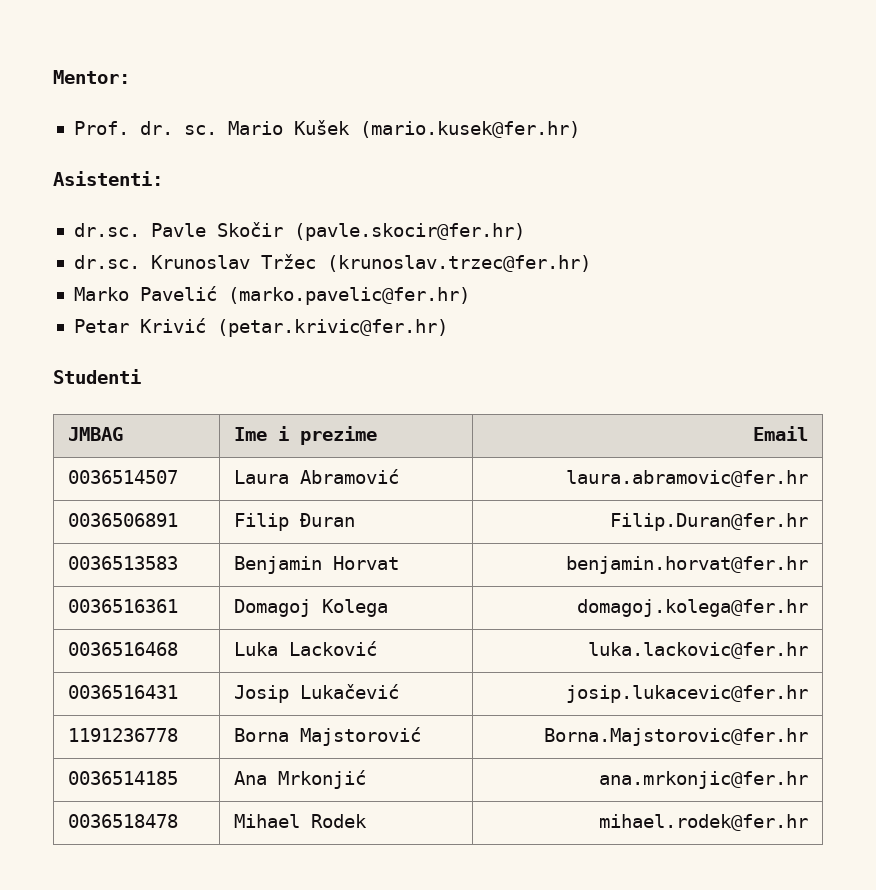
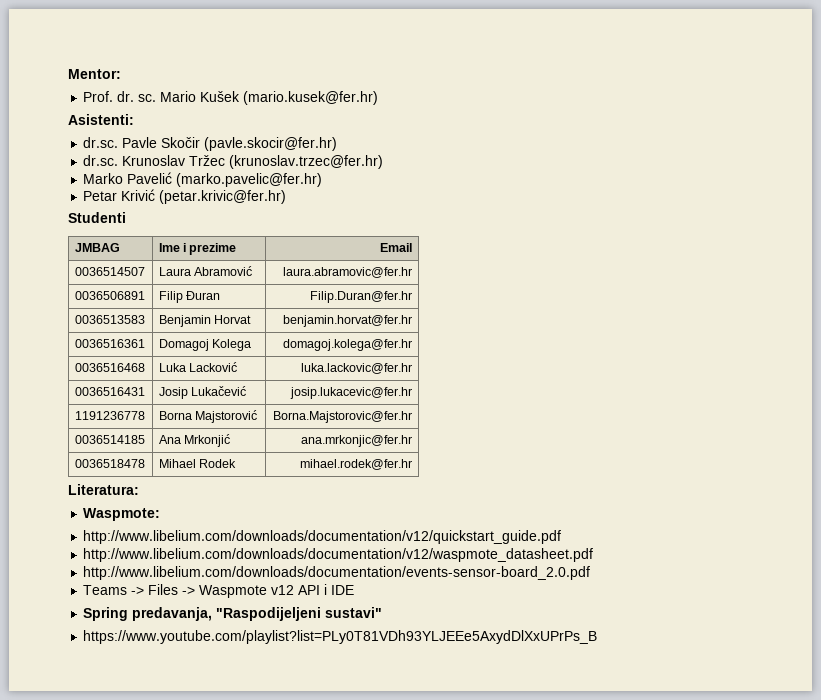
+ Literatura:
+ Waspmote:
+ http://www.libelium.com/downloads/documentation/v12/quickstart_guide.pdf
+ http://www.libelium.com/downloads/documentation/v12/waspmote_datasheet.pdf
+ http://www.libelium.com/downloads/documentation/events-sensor-board_2.0.pdf
+ Teams -> Files -> Waspmote v12 API i IDE
+ Spring predavanja, "Raspodijeljeni sustavi"
+ https://www.youtube.com/playlist?list=PLy0T81VDh93YLJEEe5AxydDlXxUPrPs_B

